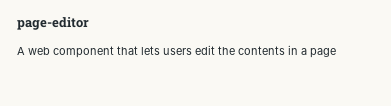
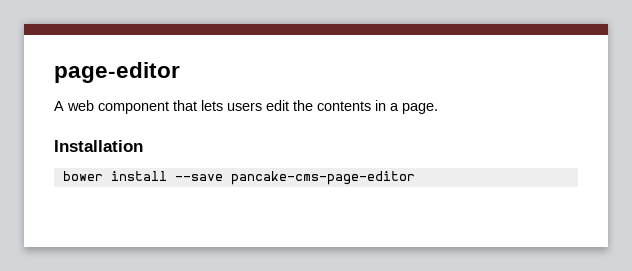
- A web component that lets users edit the contents in a page
+ A web component that lets users edit the contents in a page.
+ Installation
+ bower install --save pancake-cms-page-editor

